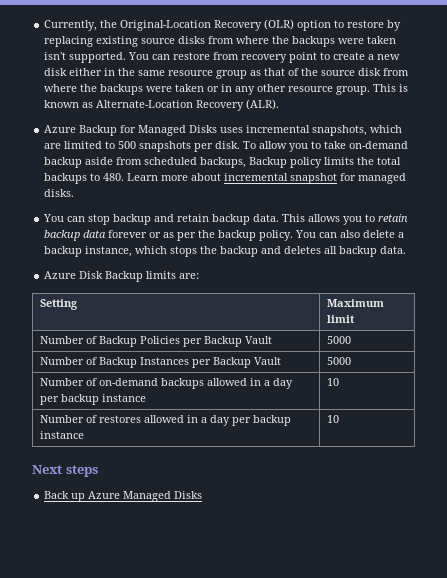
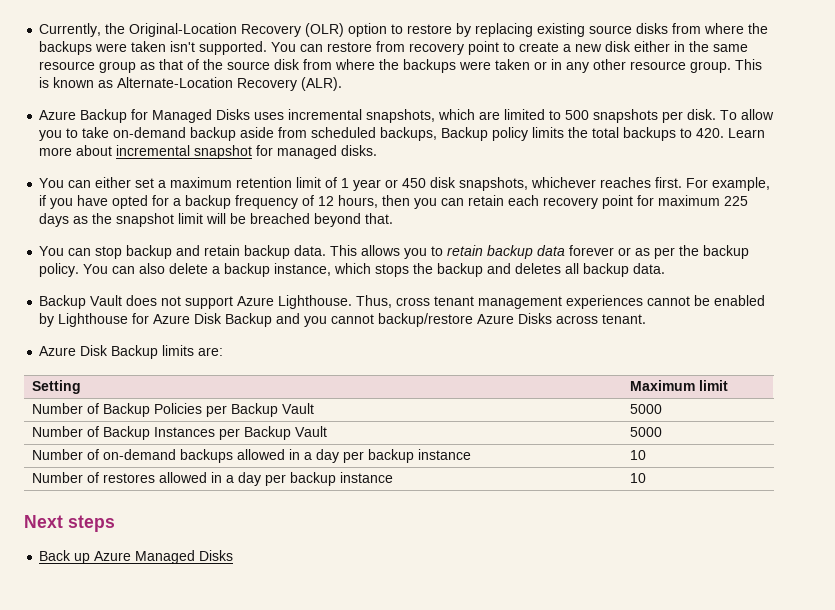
- To allow you to take on-demand backup aside from scheduled backups, Backup policy limits the total backups to 480. Learn more about incremental snapshot for managed disks.
+ To allow you to take on-demand backup aside from scheduled backups, Backup policy limits the total backups to 420. Learn more about incremental snapshot for managed disks.
+ You can either set a maximum retention limit of 1 year or 450 disk snapshots, whichever reaches first. For example, if you have opted for a backup frequency of 12 hours, then you can retain each recovery point for maximum 225 days as the snapshot limit will be breached beyond that.
+ Backup Vault does not support Azure Lighthouse. Thus, cross tenant management experiences cannot be enabled by Lighthouse for Azure Disk Backup and you cannot backup/restore Azure Disks across tenant.

